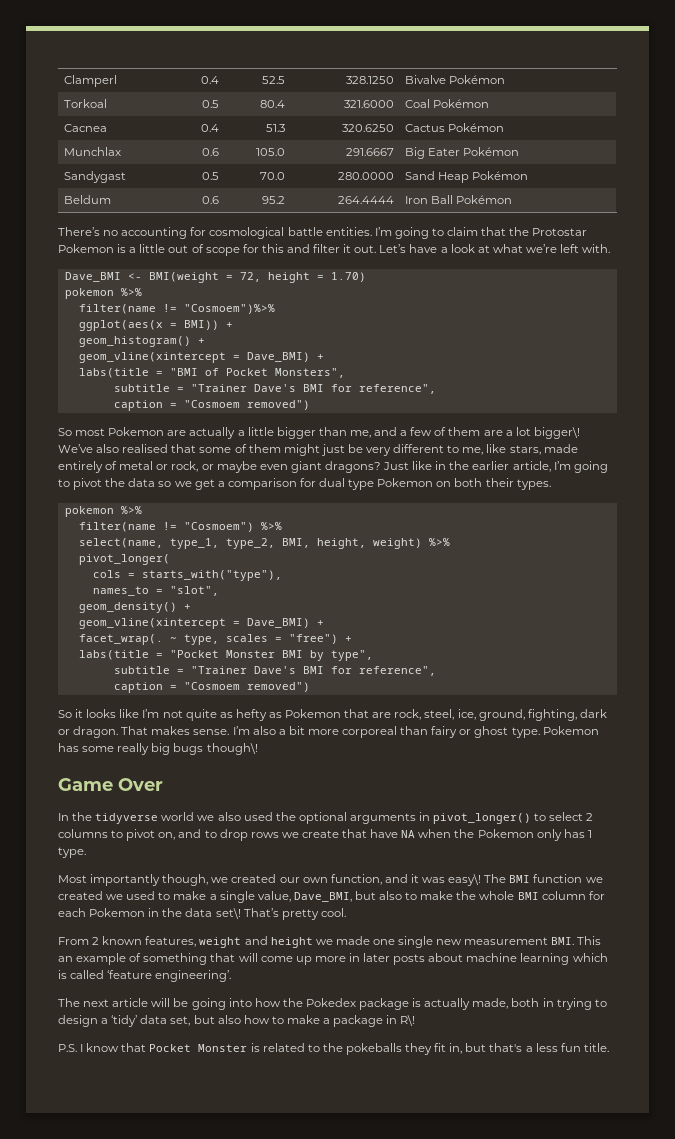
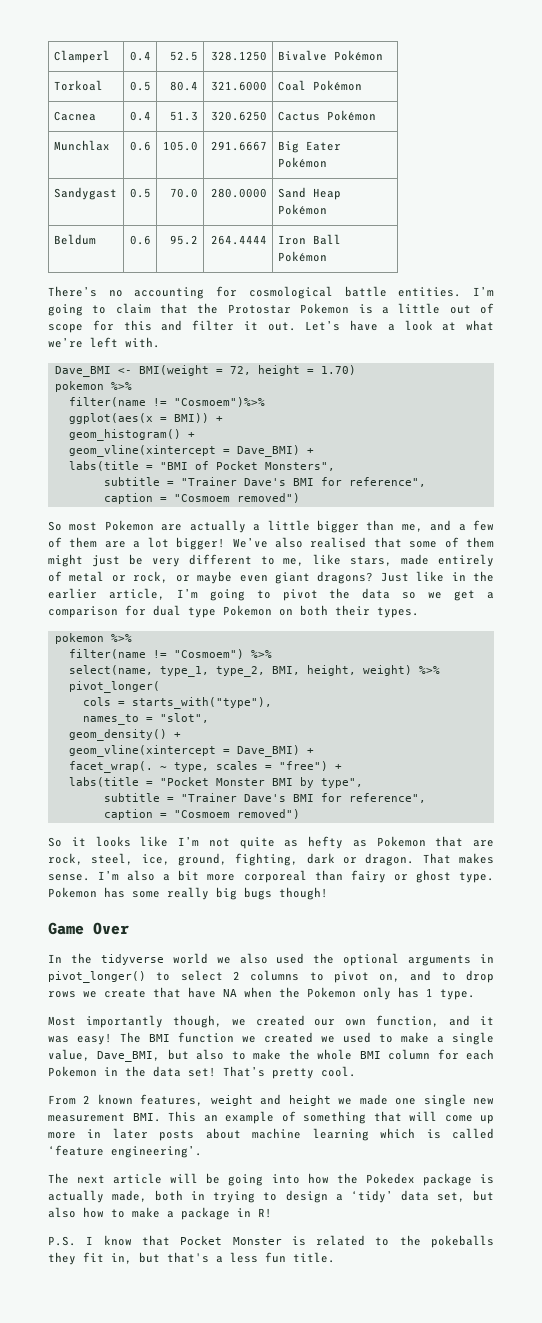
- So most Pokemon are actually a little bigger than me, and a few of them are a lot bigger\!
+ So most Pokemon are actually a little bigger than me, and a few of them are a lot bigger!
- Pokemon has some really big bugs though\!
+ Pokemon has some really big bugs though!
- Most importantly though, we created our own function, and it was easy\!
+ Most importantly though, we created our own function, and it was easy!
- The BMI function we created we used to make a single value, Dave_BMI, but also to make the whole BMI column for each Pokemon in the data set\!
+ The BMI function we created we used to make a single value, Dave_BMI, but also to make the whole BMI column for each Pokemon in the data set!
- The next article will be going into how the Pokedex package is actually made, both in trying to design a ‘tidy’ data set, but also how to make a package in R\!
+ The next article will be going into how the Pokedex package is actually made, both in trying to design a ‘tidy’ data set, but also how to make a package in R!

